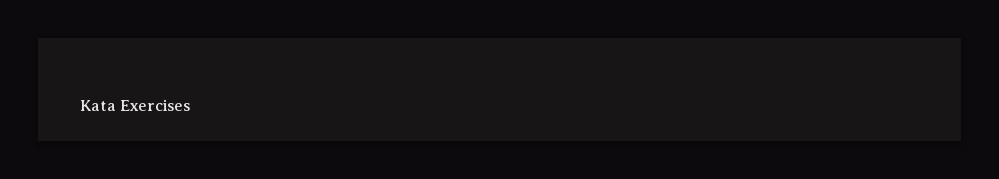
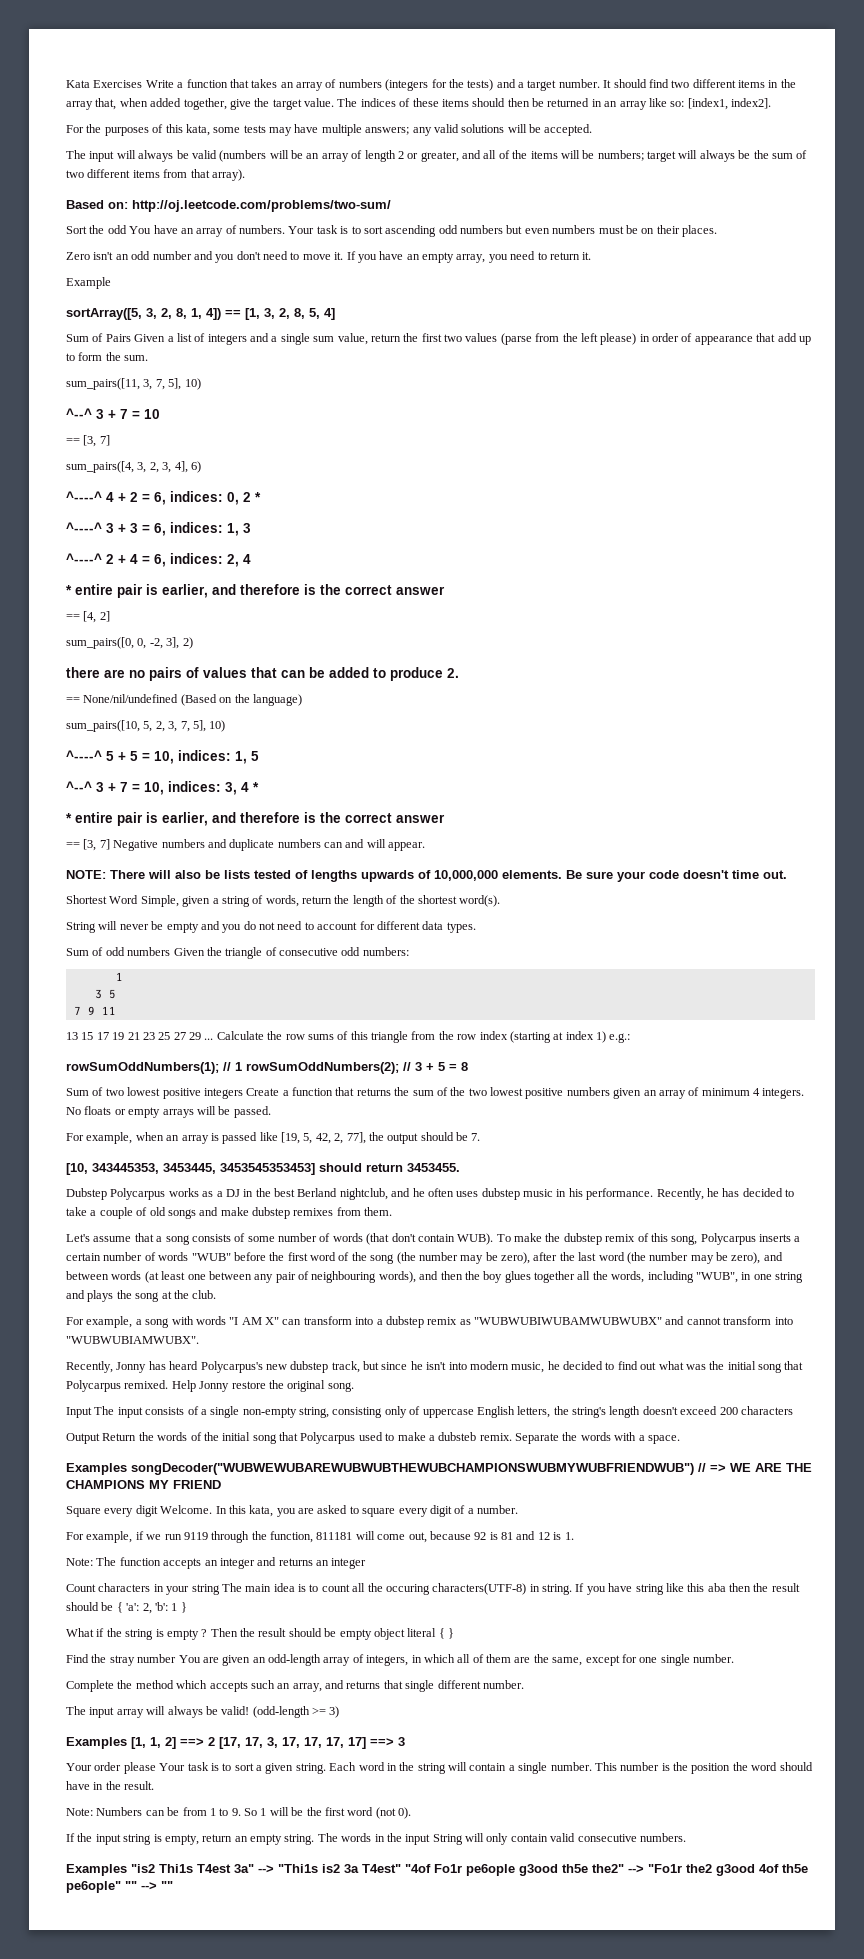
- Kata Exercises
+ Kata Exercises Write a function that takes an array of numbers (integers for the tests) and a target number. It should find two different items in the array that, when added together, give the target value. The indices of these items should then be returned in an array like so: [index1, index2].
+ For the purposes of this kata, some tests may have multiple answers; any valid solutions will be accepted.
+ The input will always be valid (numbers will be an array of length 2 or greater, and all of the items will be numbers; target will always be the sum of two different items from that array).
+ Based on: http://oj.leetcode.com/problems/two-sum/
+ Sort the odd You have an array of numbers. Your task is to sort ascending odd numbers but even numbers must be on their places.
+ Zero isn't an odd number and you don't need to move it. If you have an empty array, you need to return it.
+ Example
+ sortArray([5, 3, 2, 8, 1, 4]) == [1, 3, 2, 8, 5, 4]
+ Sum of Pairs Given a list of integers and a single sum value, return the first two values (parse from the left please) in order of appearance that add up to form the sum.
+ sum_pairs([11, 3, 7, 5], 10)
+ ^--^ 3 + 7 = 10
+ == [3, 7]
+ sum_pairs([4, 3, 2, 3, 4], 6)
+ ^----^ 4 + 2 = 6, indices: 0, 2 *
+ ^----^ 3 + 3 = 6, indices: 1, 3
+ ^----^ 2 + 4 = 6, indices: 2, 4
+ * entire pair is earlier, and therefore is the correct answer
+ == [4, 2]
+ sum_pairs([0, 0, -2, 3], 2)
+ there are no pairs of values that can be added to produce 2.
+ == None/nil/undefined (Based on the language)
+ sum_pairs([10, 5, 2, 3, 7, 5], 10)
+ ^----^ 5 + 5 = 10, indices: 1, 5
+ ^--^ 3 + 7 = 10, indices: 3, 4 *
+ * entire pair is earlier, and therefore is the correct answer
+ == [3, 7] Negative numbers and duplicate numbers can and will appear.
+ NOTE: There will also be lists tested of lengths upwards of 10,000,000 elements. Be sure your code doesn't time out.
+ Shortest Word Simple, given a string of words, return the length of the shortest word(s).
+ String will never be empty and you do not need to account for different data types.
+ Sum of odd numbers Given the triangle of consecutive odd numbers:
+ 1
+ 3 5
+ 7 9 11
+ 13 15 17 19 21 23 25 27 29 ... Calculate the row sums of this triangle from the row index (starting at index 1) e.g.:
+ rowSumOddNumbers(1); // 1 rowSumOddNumbers(2); // 3 + 5 = 8
+ Sum of two lowest positive integers Create a function that returns the sum of the two lowest positive numbers given an array of minimum 4 integers. No floats or empty arrays will be passed.
+ For example, when an array is passed like [19, 5, 42, 2, 77], the output should be 7.
+ [10, 343445353, 3453445, 3453545353453] should return 3453455.
+ Dubstep Polycarpus works as a DJ in the best Berland nightclub, and he often uses dubstep music in his performance. Recently, he has decided to take a couple of old songs and make dubstep remixes from them.
+ Let's assume that a song consists of some number of words (that don't contain WUB). To make the dubstep remix of this song, Polycarpus inserts a certain number of words "WUB" before the first word of the song (the number may be zero), after the last word (the number may be zero), and between words (at least one between any pair of neighbouring words), and then the boy glues together all the words, including "WUB", in one string and plays the song at the club.
+ For example, a song with words "I AM X" can transform into a dubstep remix as "WUBWUBIWUBAMWUBWUBX" and cannot transform into "WUBWUBIAMWUBX".
+ Recently, Jonny has heard Polycarpus's new dubstep track, but since he isn't into modern music, he decided to find out what was the initial song that Polycarpus remixed. Help Jonny restore the original song.
+ Input The input consists of a single non-empty string, consisting only of uppercase English letters, the string's length doesn't exceed 200 characters
+ Output Return the words of the initial song that Polycarpus used to make a dubsteb remix. Separate the words with a space.
+ Examples songDecoder("WUBWEWUBAREWUBWUBTHEWUBCHAMPIONSWUBMYWUBFRIENDWUB") // => WE ARE THE CHAMPIONS MY FRIEND
+ Square every digit Welcome. In this kata, you are asked to square every digit of a number.
+ For example, if we run 9119 through the function, 811181 will come out, because 92 is 81 and 12 is 1.
+ Note: The function accepts an integer and returns an integer
+ Count characters in your string The main idea is to count all the occuring characters(UTF-8) in string. If you have string like this aba then the result should be { 'a': 2, 'b': 1 }
+ What if the string is empty ? Then the result should be empty object literal { }
+ Find the stray number You are given an odd-length array of integers, in which all of them are the same, except for one single number.
+ Complete the method which accepts such an array, and returns that single different number.
+ The input array will always be valid! (odd-length >= 3)
+ Examples [1, 1, 2] ==> 2 [17, 17, 3, 17, 17, 17, 17] ==> 3
+ Your order please Your task is to sort a given string. Each word in the string will contain a single number. This number is the position the word should have in the result.
+ Note: Numbers can be from 1 to 9. So 1 will be the first word (not 0).
+ If the input string is empty, return an empty string. The words in the input String will only contain valid consecutive numbers.
+ Examples "is2 Thi1s T4est 3a" --> "Thi1s is2 3a T4est" "4of Fo1r pe6ople g3ood th5e the2" --> "Fo1r the2 g3ood 4of th5e pe6ople" "" --> ""

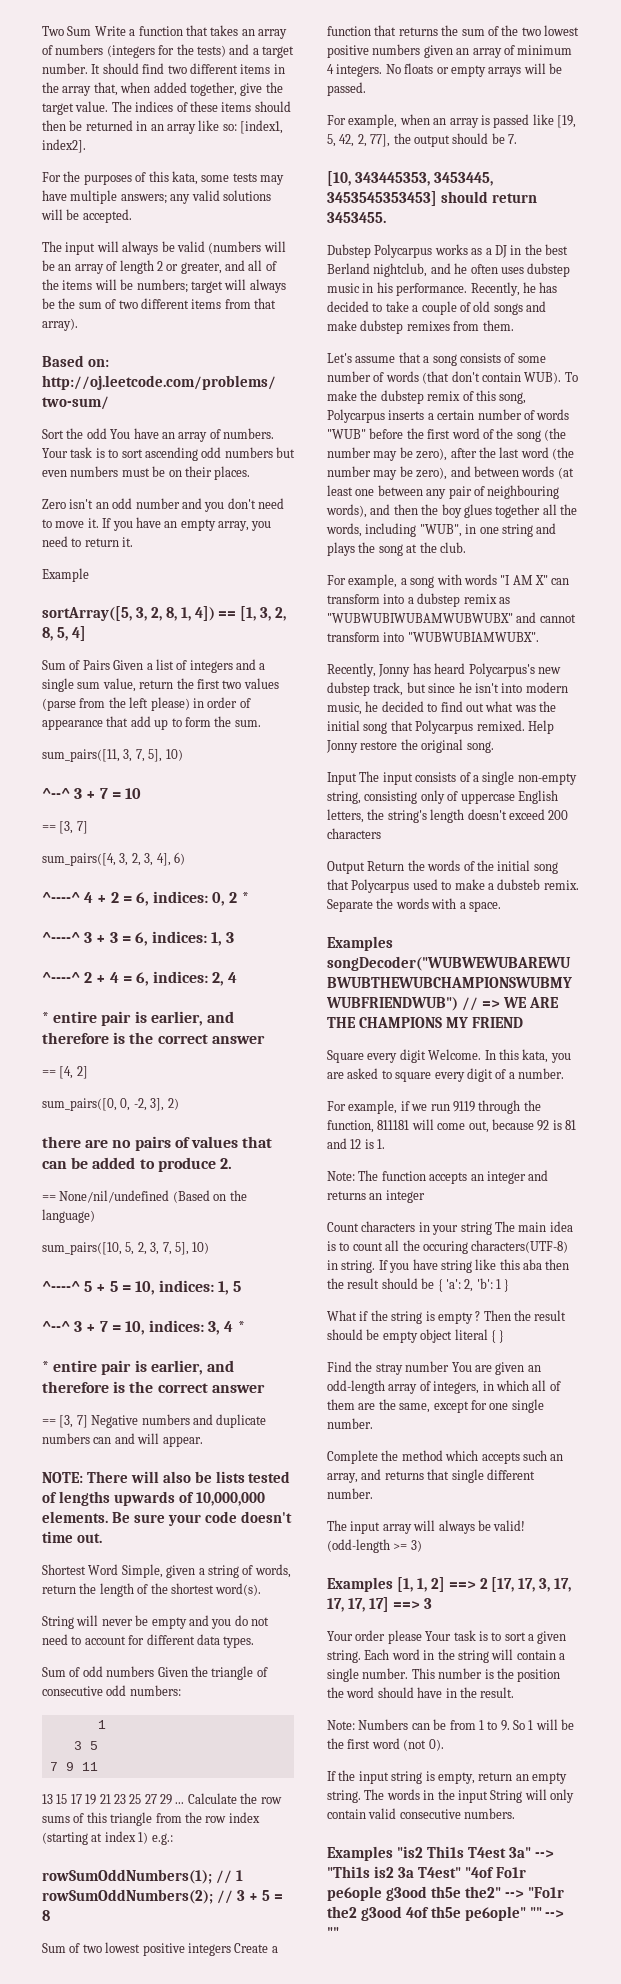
- Kata Exercises Write a function that takes an array of numbers (integers for the tests) and a target number.
+ Two Sum Write a function that takes an array of numbers (integers for the tests) and a target number.

